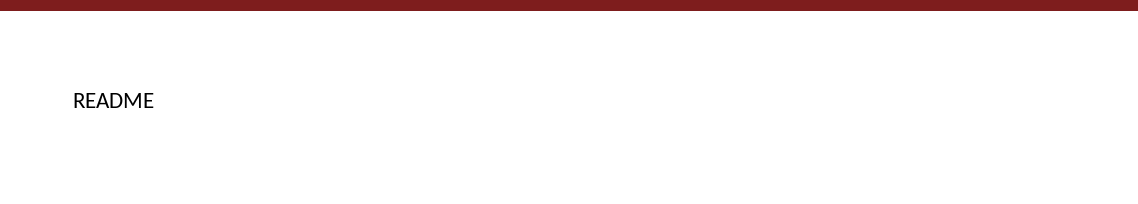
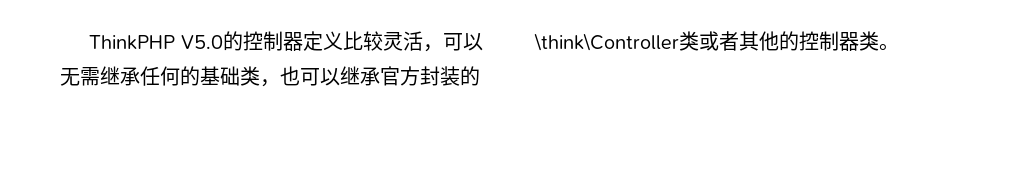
- README
+ ThinkPHP V5.0的控制器定义比较灵活，可以无需继承任何的基础类，也可以继承官方封装的\think\Controller类或者其他的控制器类。

